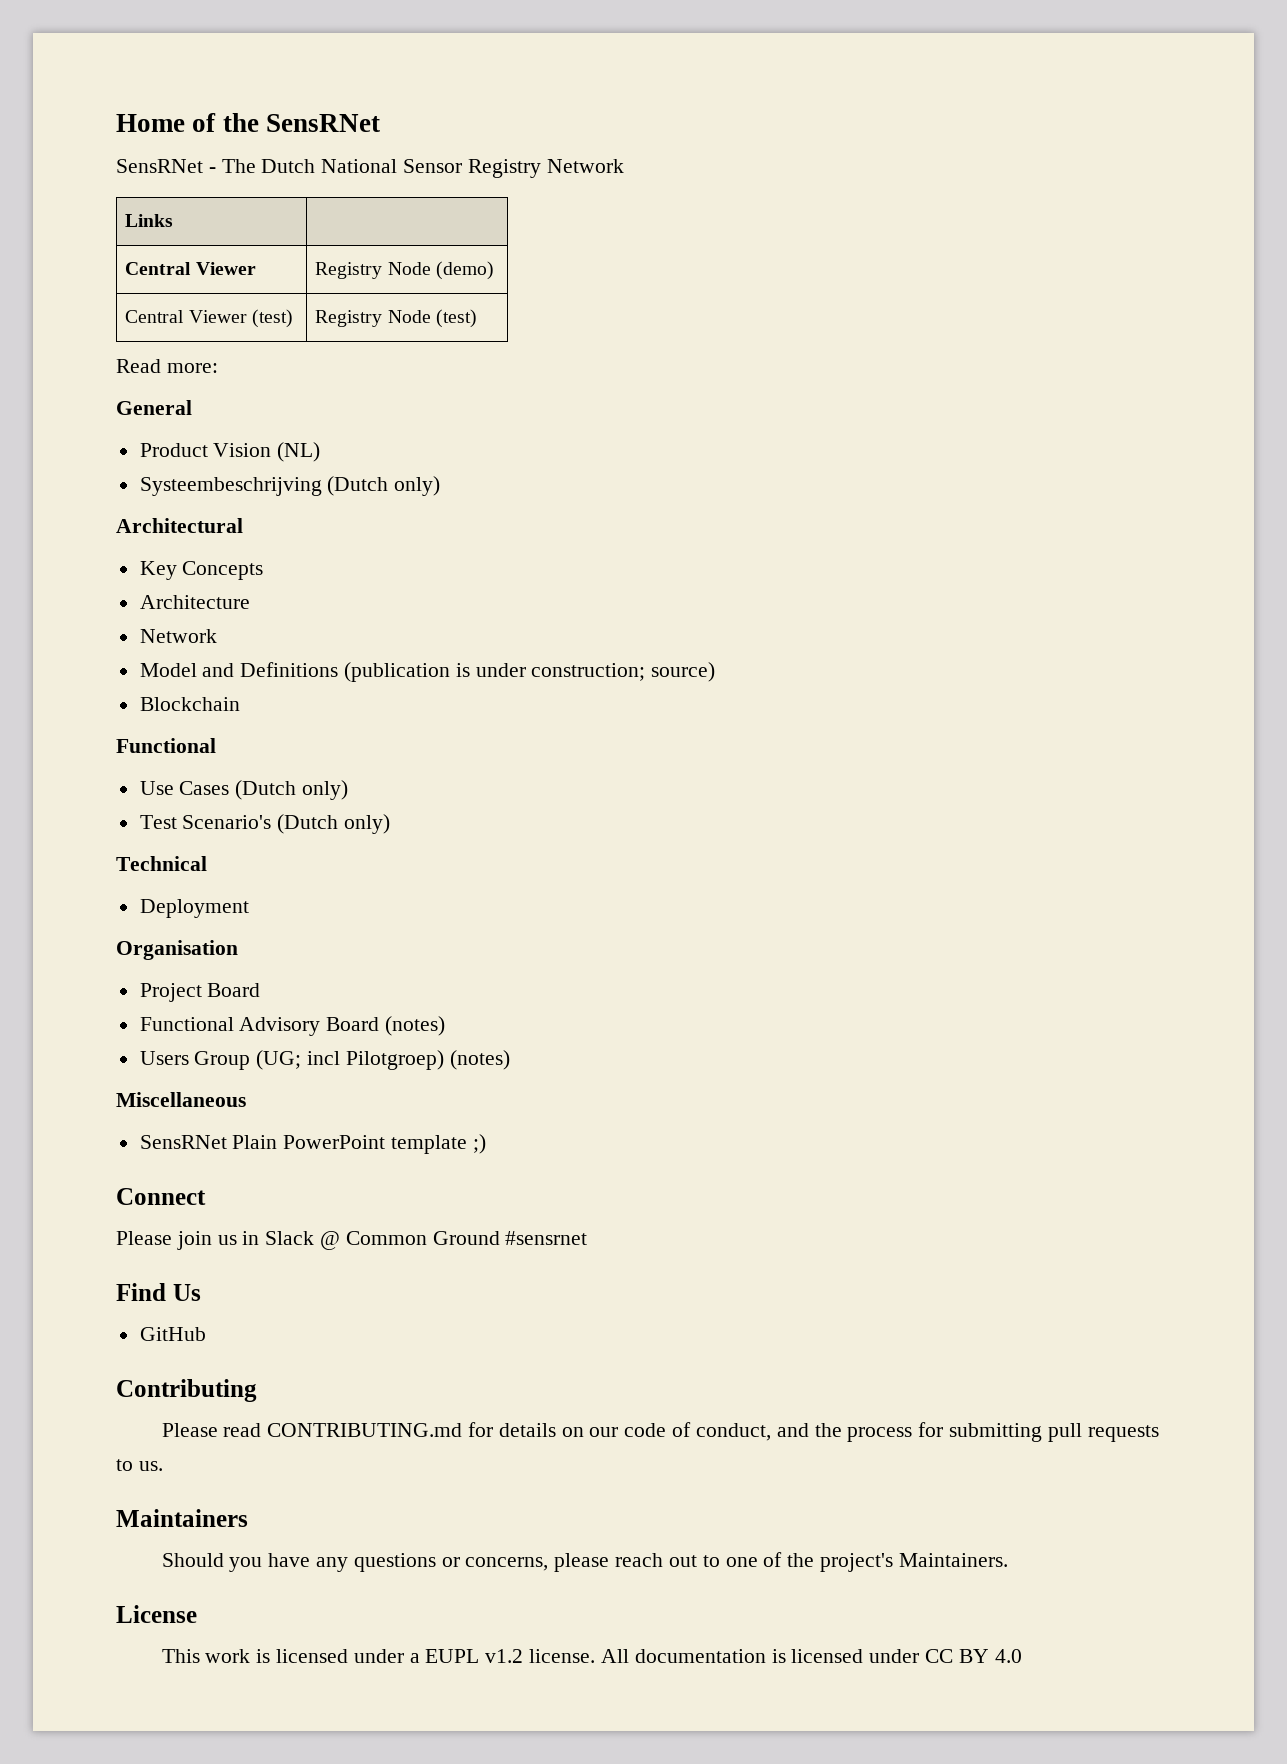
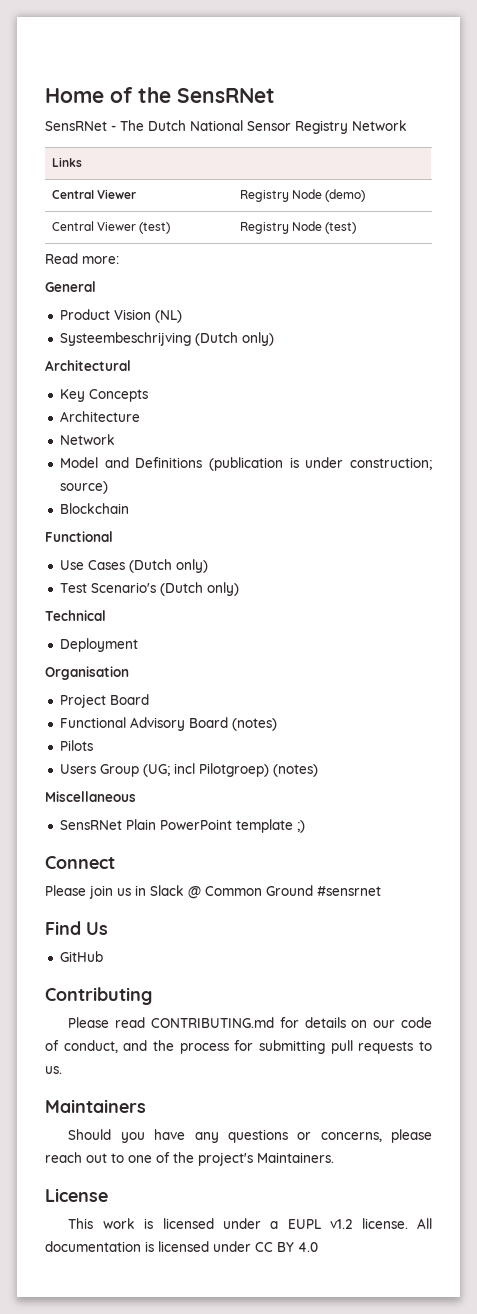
+ Pilots

